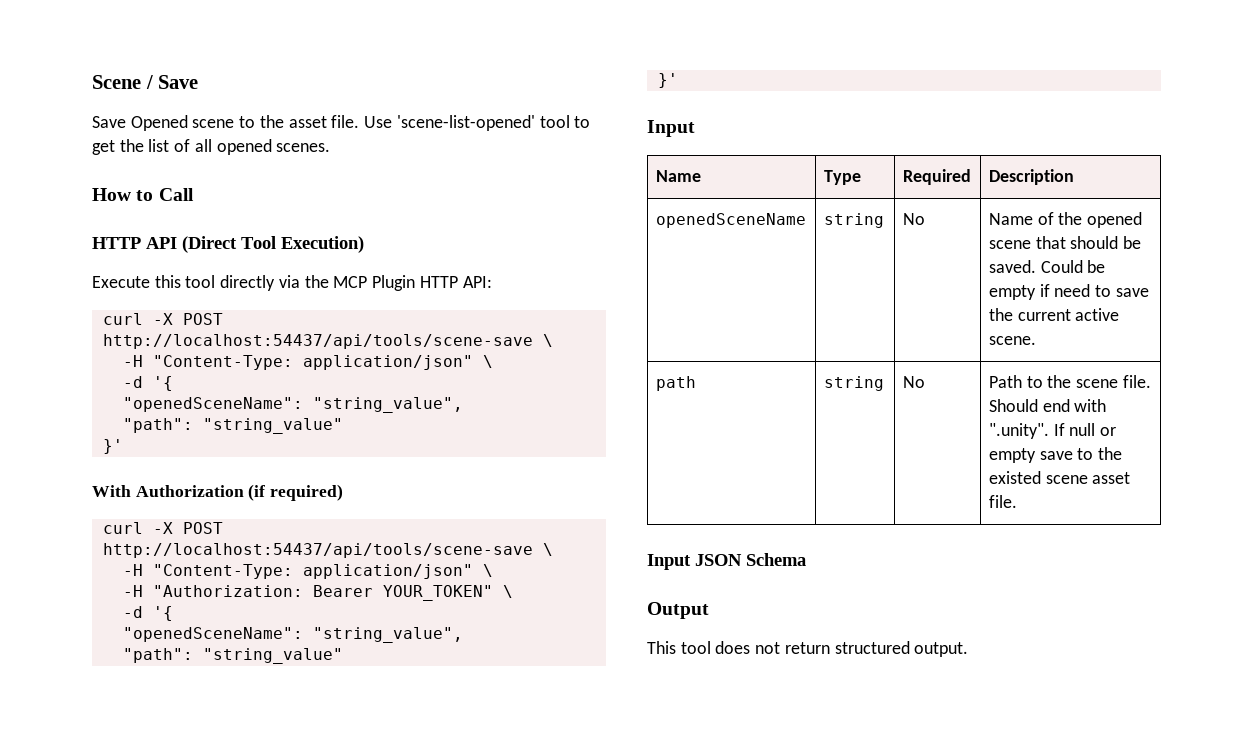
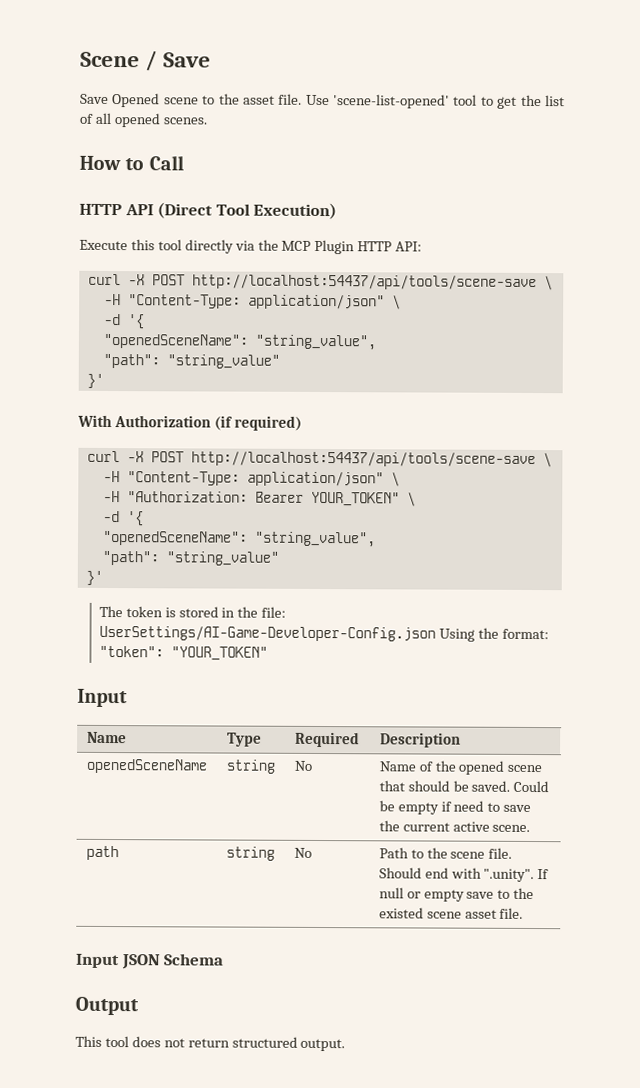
+ The token is stored in the file: UserSettings/AI-Game-Developer-Config.json Using the format: "token": "YOUR_TOKEN"

